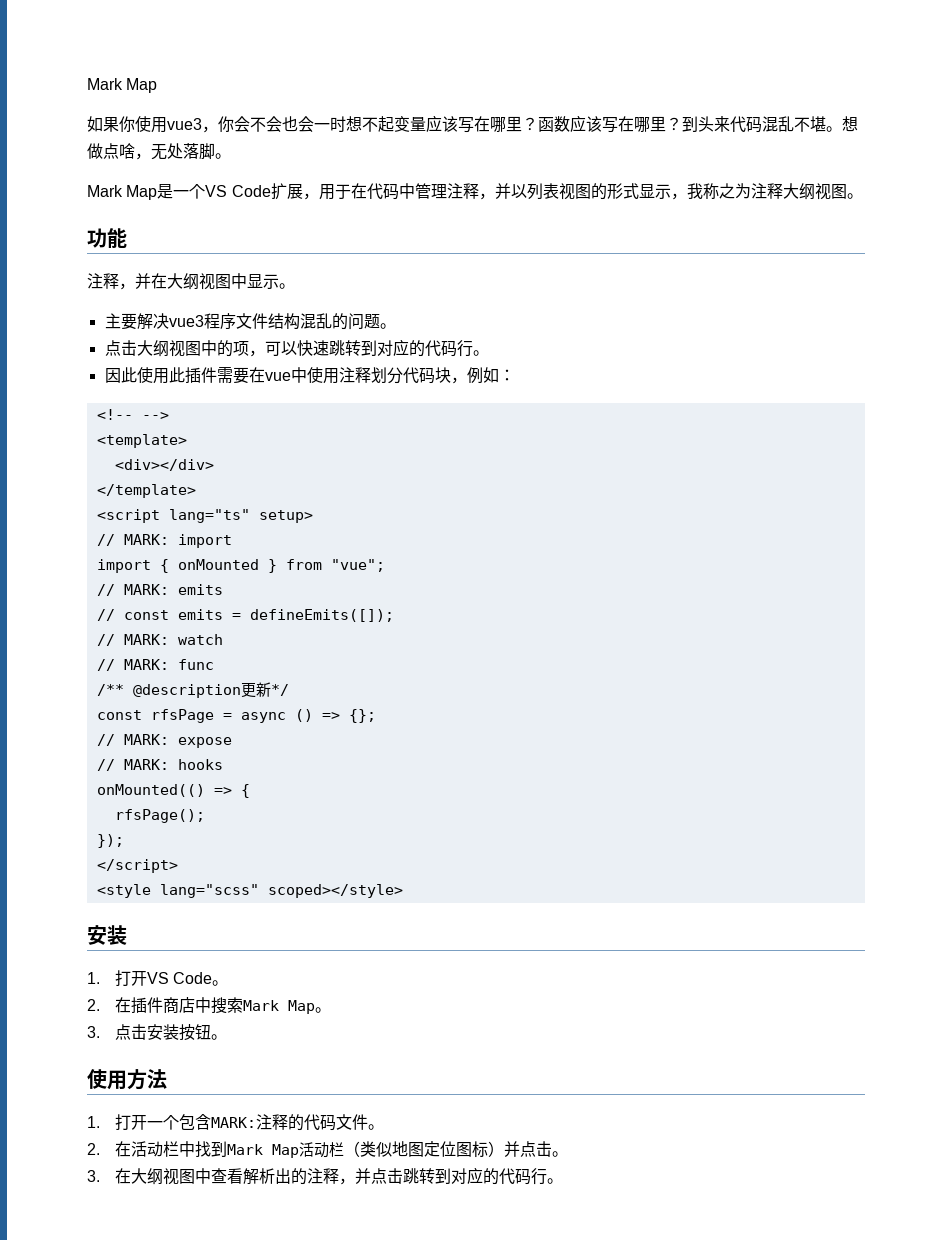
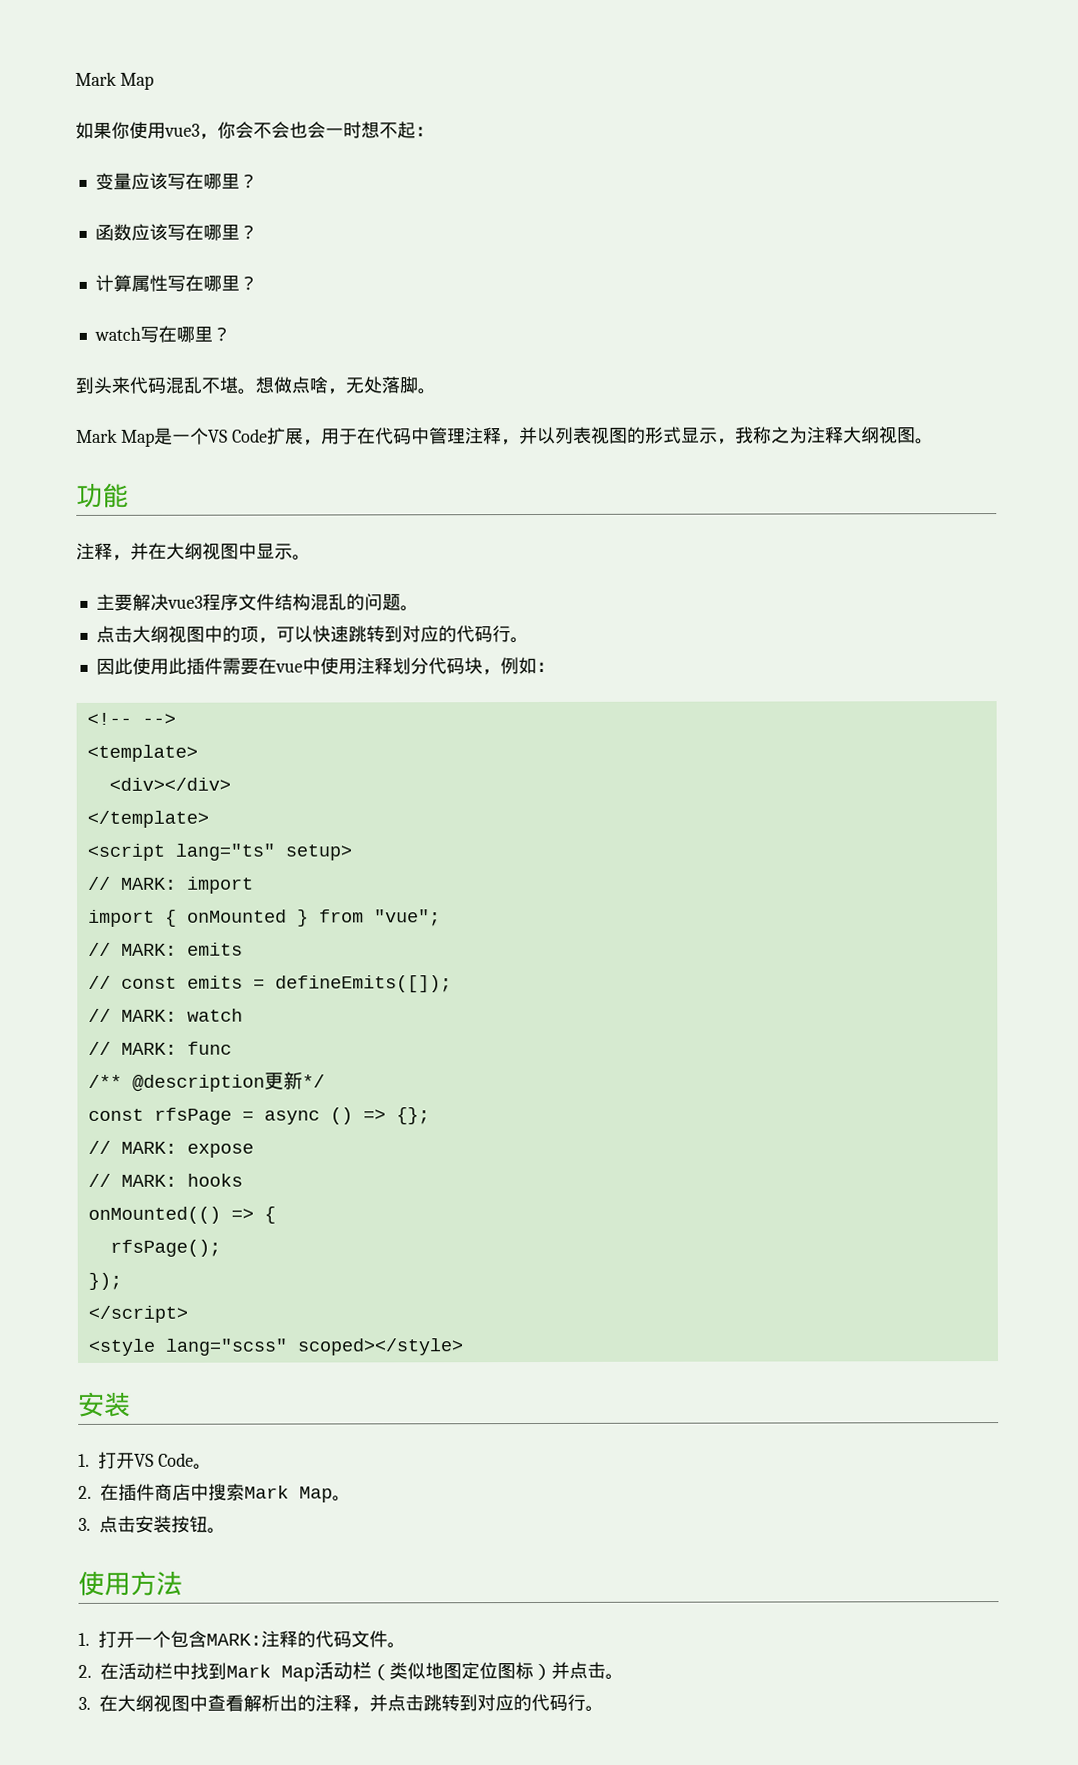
- 如果你使用vue3，你会不会也会一时想不起变量应该写在哪里？函数应该写在哪里？到头来代码混乱不堪。
+ 如果你使用vue3，你会不会也会一时想不起：
+ 变量应该写在哪里？
+ 函数应该写在哪里？
+ 计算属性写在哪里？
+ watch写在哪里？
+ 到头来代码混乱不堪。

